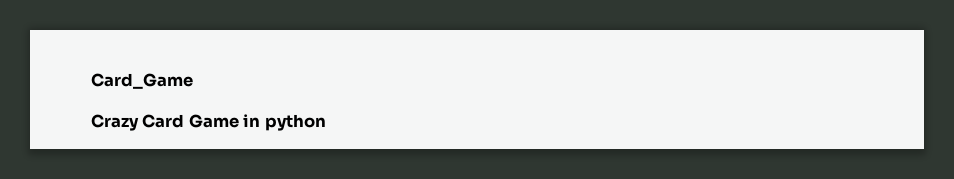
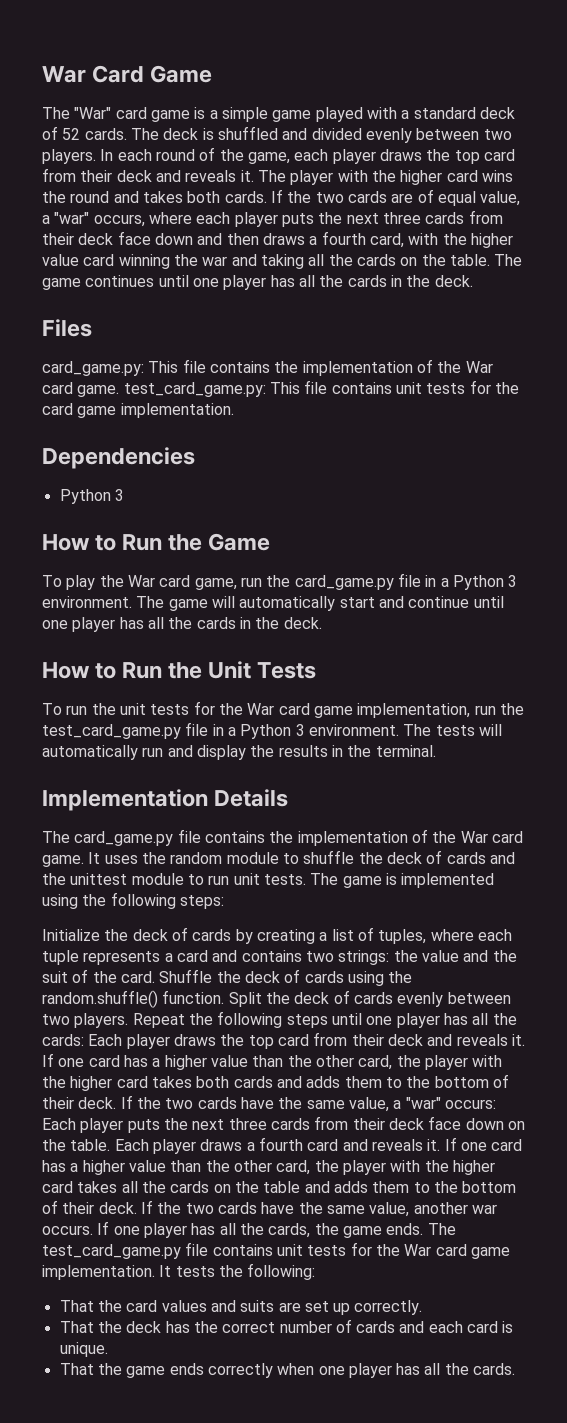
- Card_Game
- Crazy Card Game in python
+ War Card Game
+ The "War" card game is a simple game played with a standard deck of 52 cards. The deck is shuffled and divided evenly between two players. In each round of the game, each player draws the top card from their deck and reveals it. The player with the higher card wins the round and takes both cards. If the two cards are of equal value, a "war" occurs, where each player puts the next three cards from their deck face down and then draws a fourth card, with the higher value card winning the war and taking all the cards on the table. The game continues until one player has all the cards in the deck.
+ Files
+ card_game.py: This file contains the implementation of the War card game. test_card_game.py: This file contains unit tests for the card game implementation.
+ Dependencies
+ Python 3
+ How to Run the Game
+ To play the War card game, run the card_game.py file in a Python 3 environment. The game will automatically start and continue until one player has all the cards in the deck.
+ How to Run the Unit Tests
+ To run the unit tests for the War card game implementation, run the test_card_game.py file in a Python 3 environment. The tests will automatically run and display the results in the terminal.
+ Implementation Details
+ The card_game.py file contains the implementation of the War card game. It uses the random module to shuffle the deck of cards and the unittest module to run unit tests. The game is implemented using the following steps:
+ Initialize the deck of cards by creating a list of tuples, where each tuple represents a card and contains two strings: the value and the suit of the card. Shuffle the deck of cards using the random.shuffle() function. Split the deck of cards evenly between two players. Repeat the following steps until one player has all the cards: Each player draws the top card from their deck and reveals it. If one card has a higher value than the other card, the player with the higher card takes both cards and adds them to the bottom of their deck. If the two cards have the same value, a "war" occurs: Each player puts the next three cards from their deck face down on the table. Each player draws a fourth card and reveals it. If one card has a higher value than the other card, the player with the higher card takes all the cards on the table and adds them to the bottom of their deck. If the two cards have the same value, another war occurs. If one player has all the cards, the game ends. The test_card_game.py file contains unit tests for the War card game implementation. It tests the following:
+ That the card values and suits are set up correctly.
+ That the deck has the correct number of cards and each card is unique.
+ That the game ends correctly when one player has all the cards.

